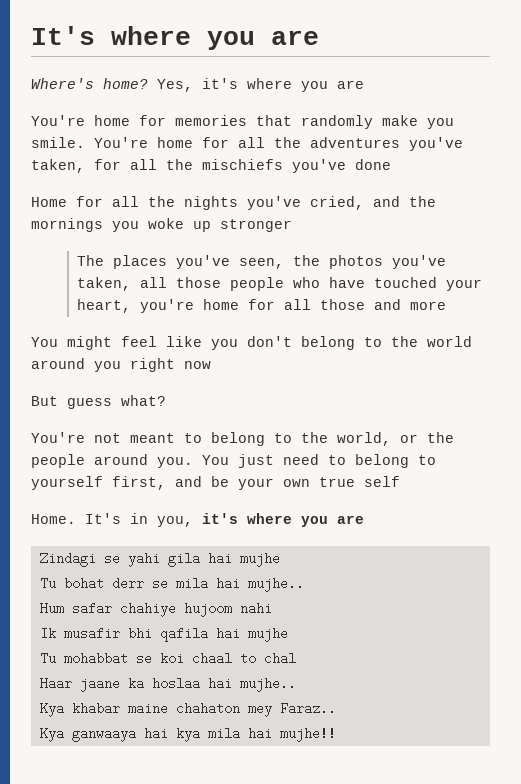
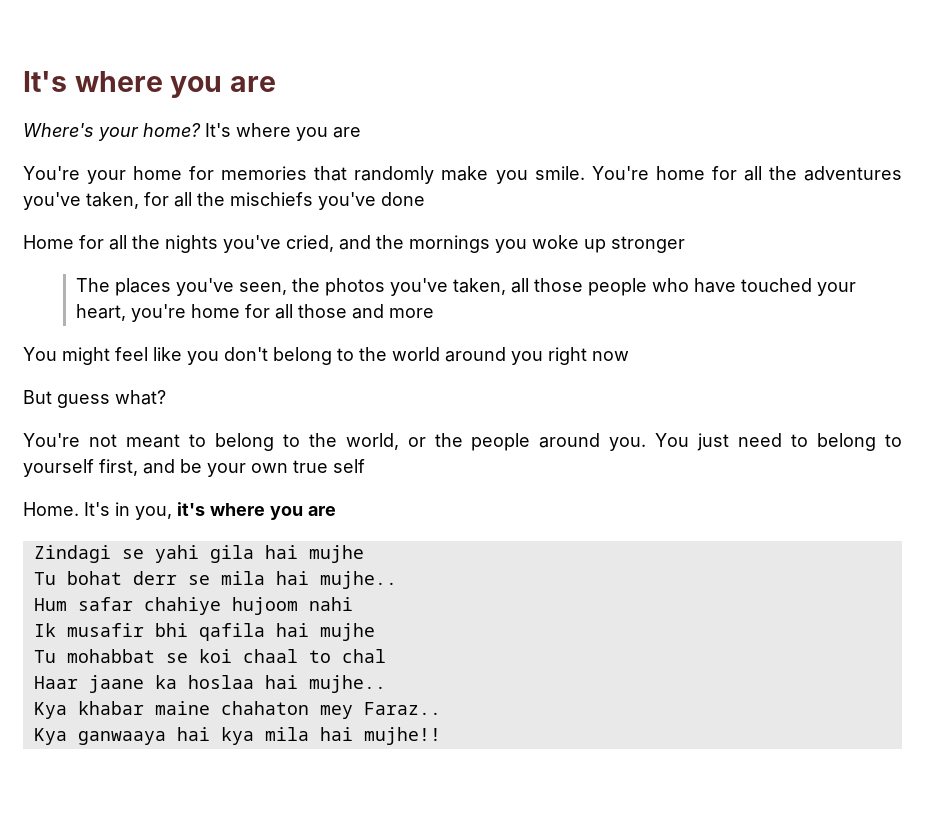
- Where's home? Yes, it's where you are
+ Where's your home? It's where you are
- You're home for memories that randomly make you smile.
+ You're your home for memories that randomly make you smile.

